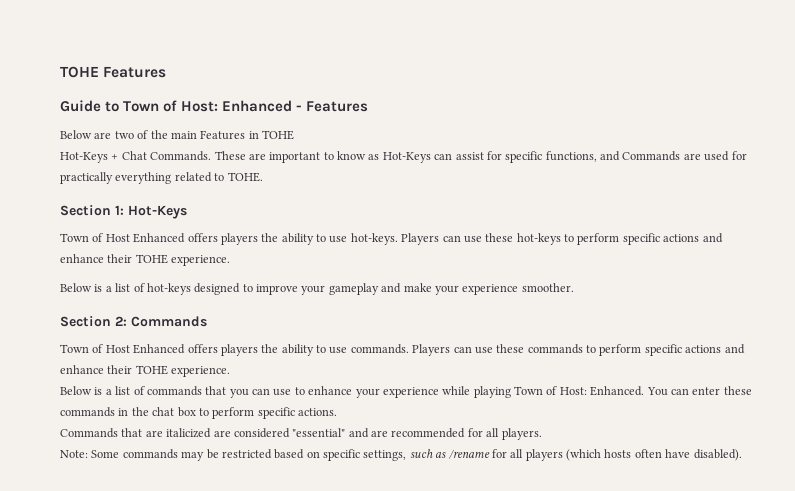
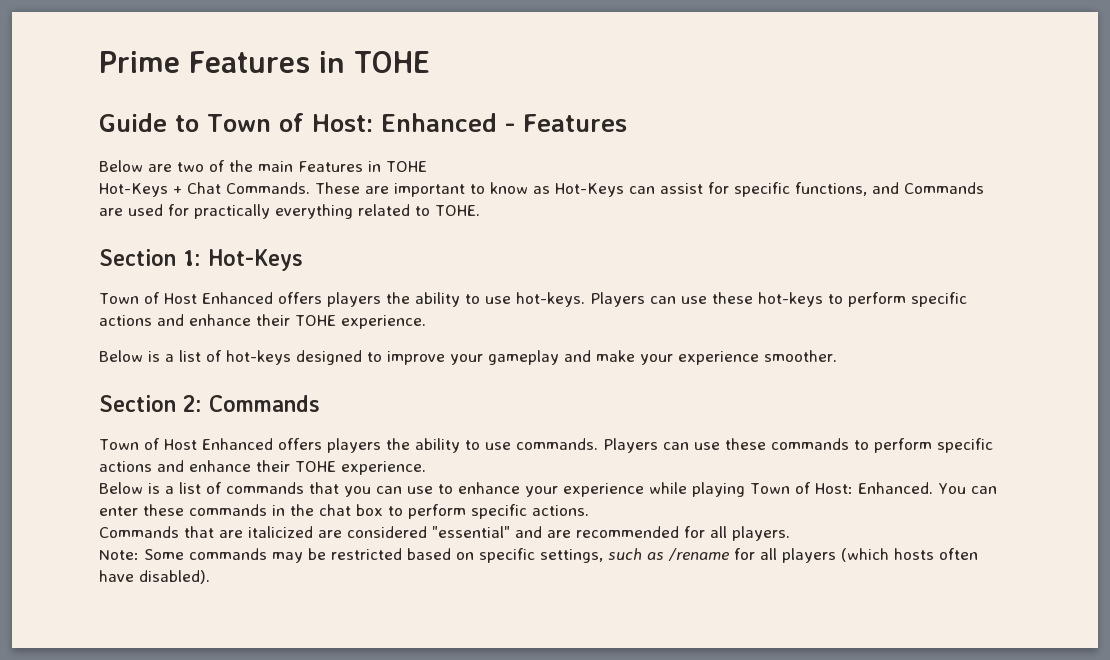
- TOHE Features
+ Prime Features in TOHE

